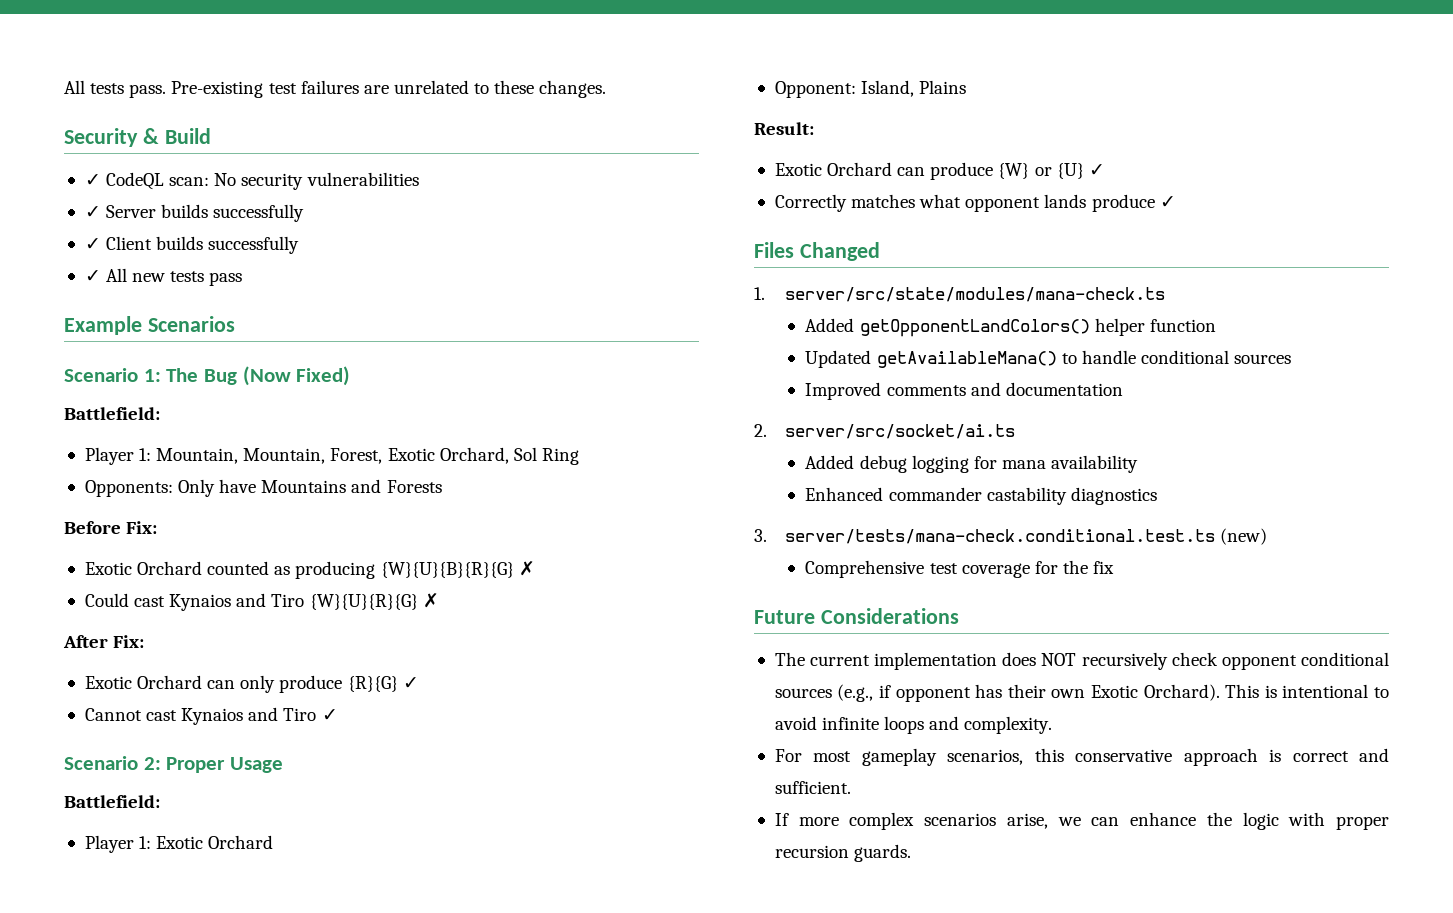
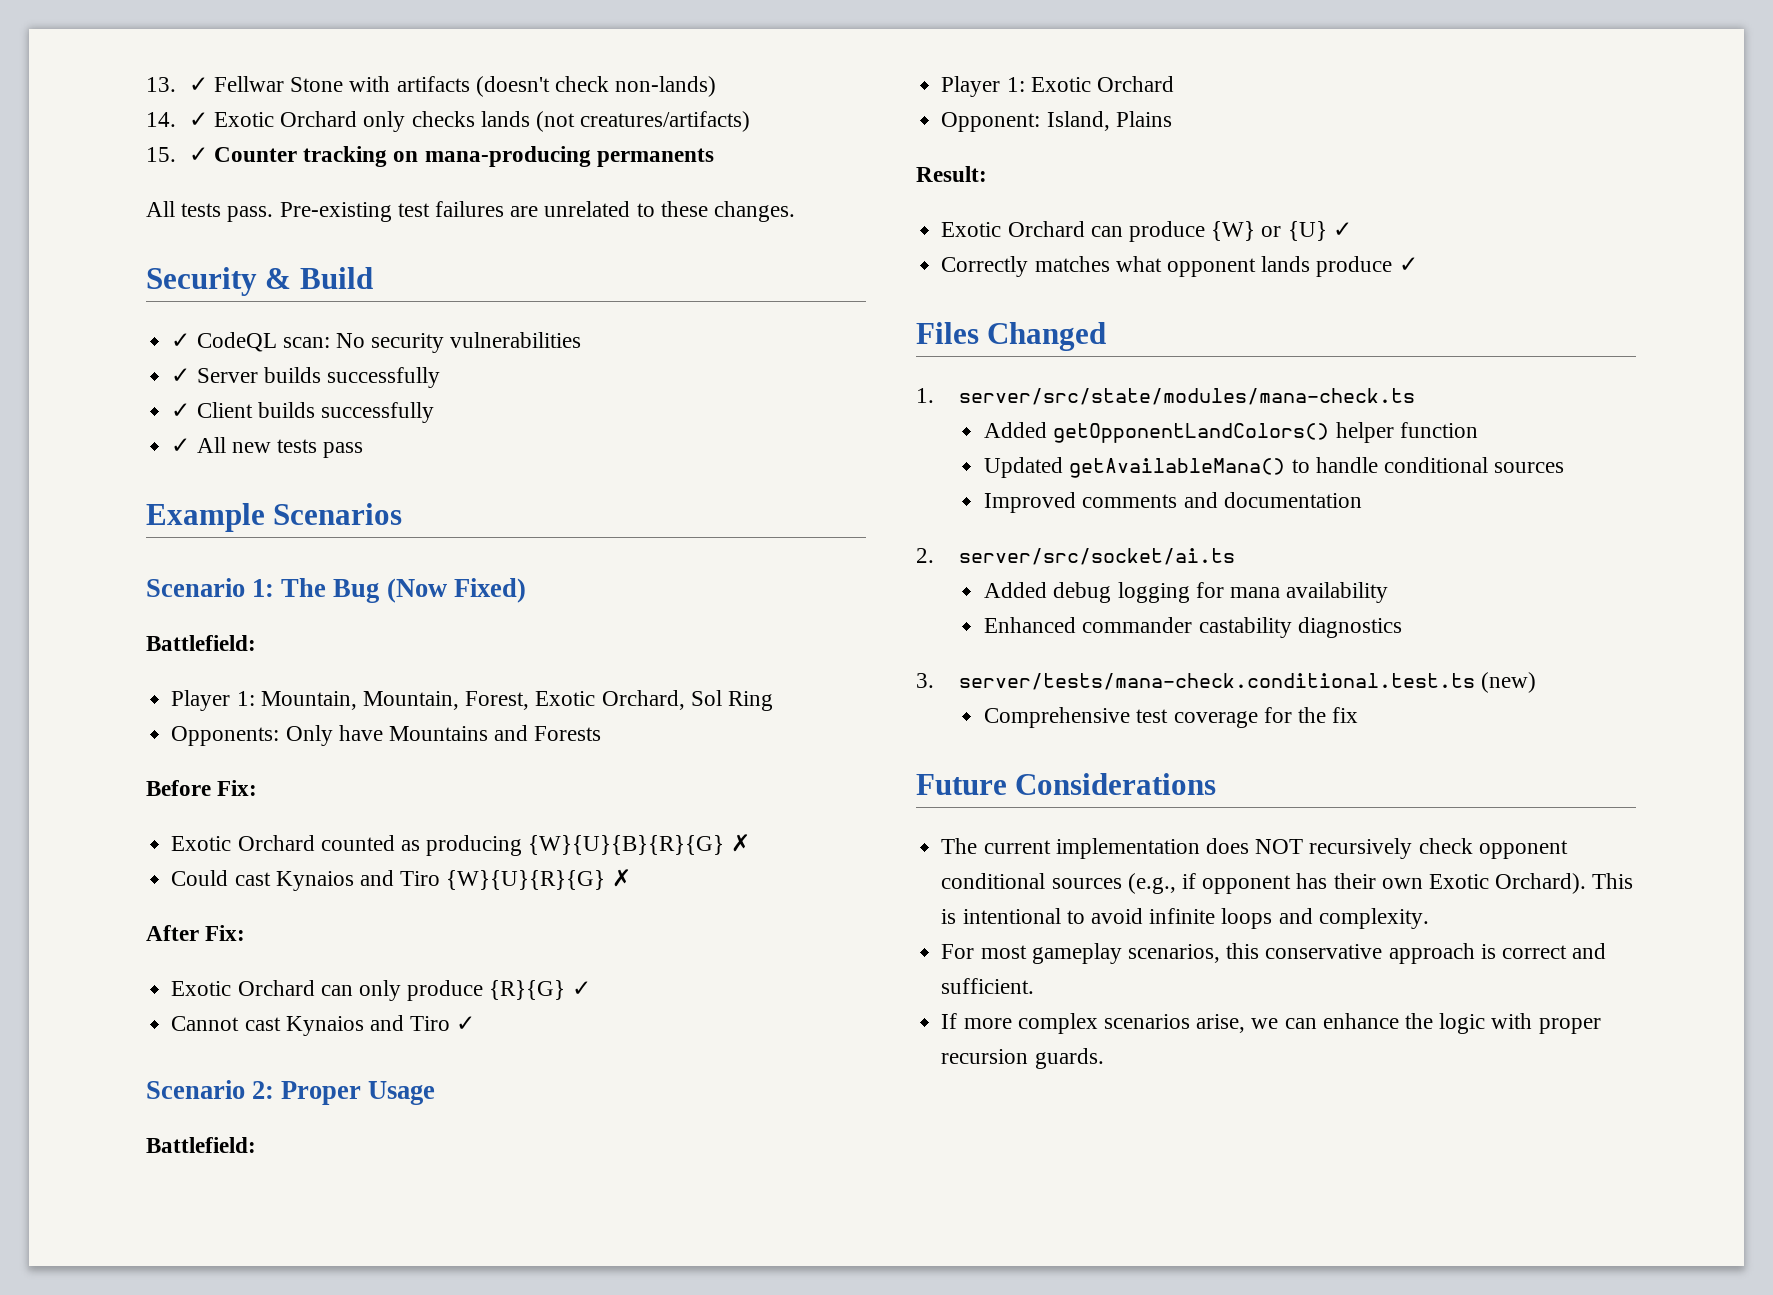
+ 13. ✓ Fellwar Stone with artifacts (doesn't check non-lands)
+ 14. ✓ Exotic Orchard only checks lands (not creatures/artifacts)
+ 15. ✓ Counter tracking on mana-producing permanents

